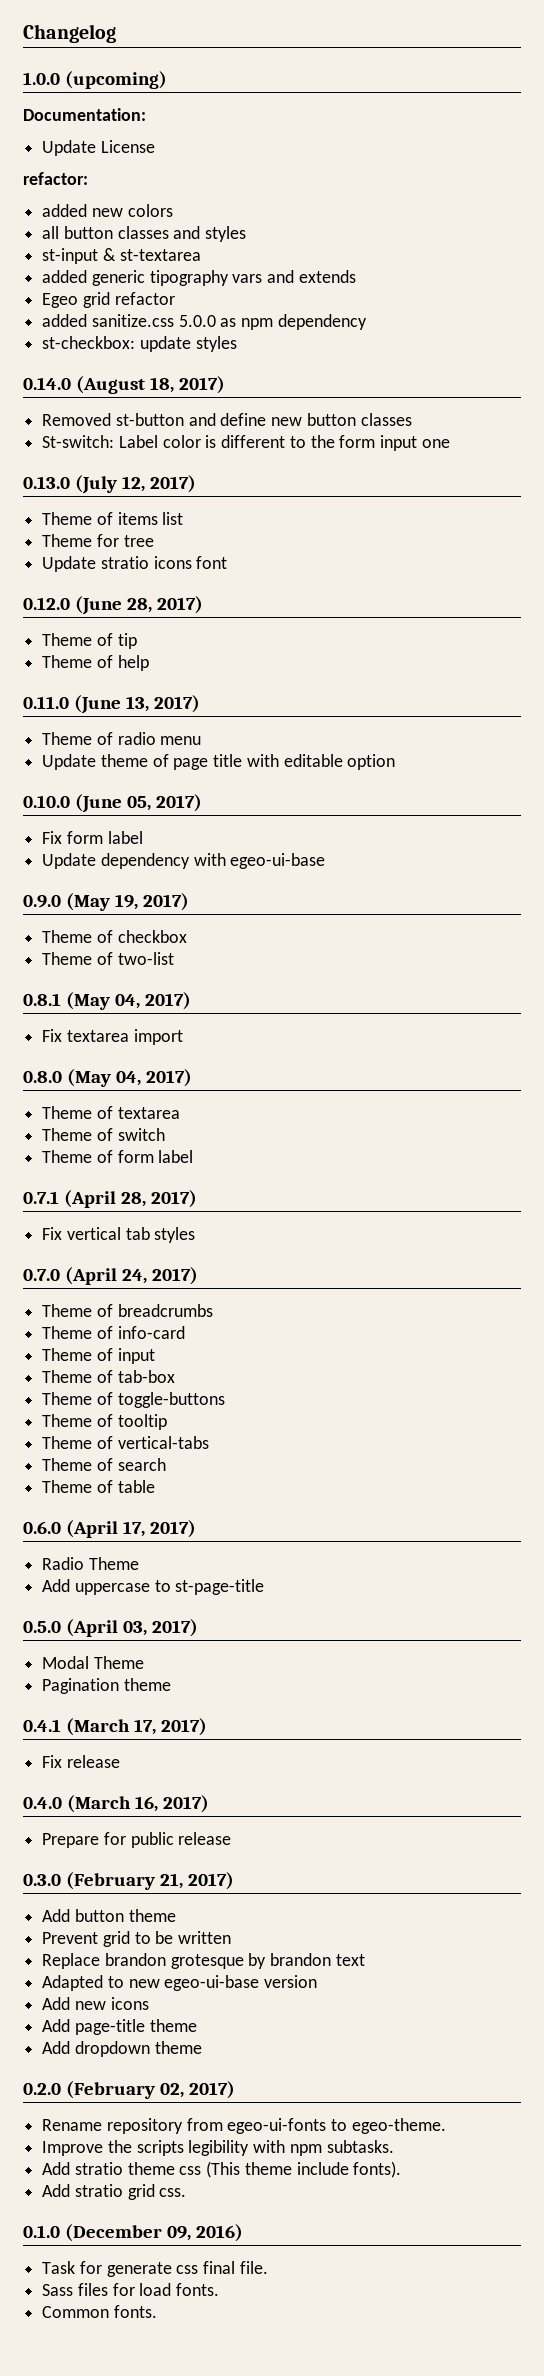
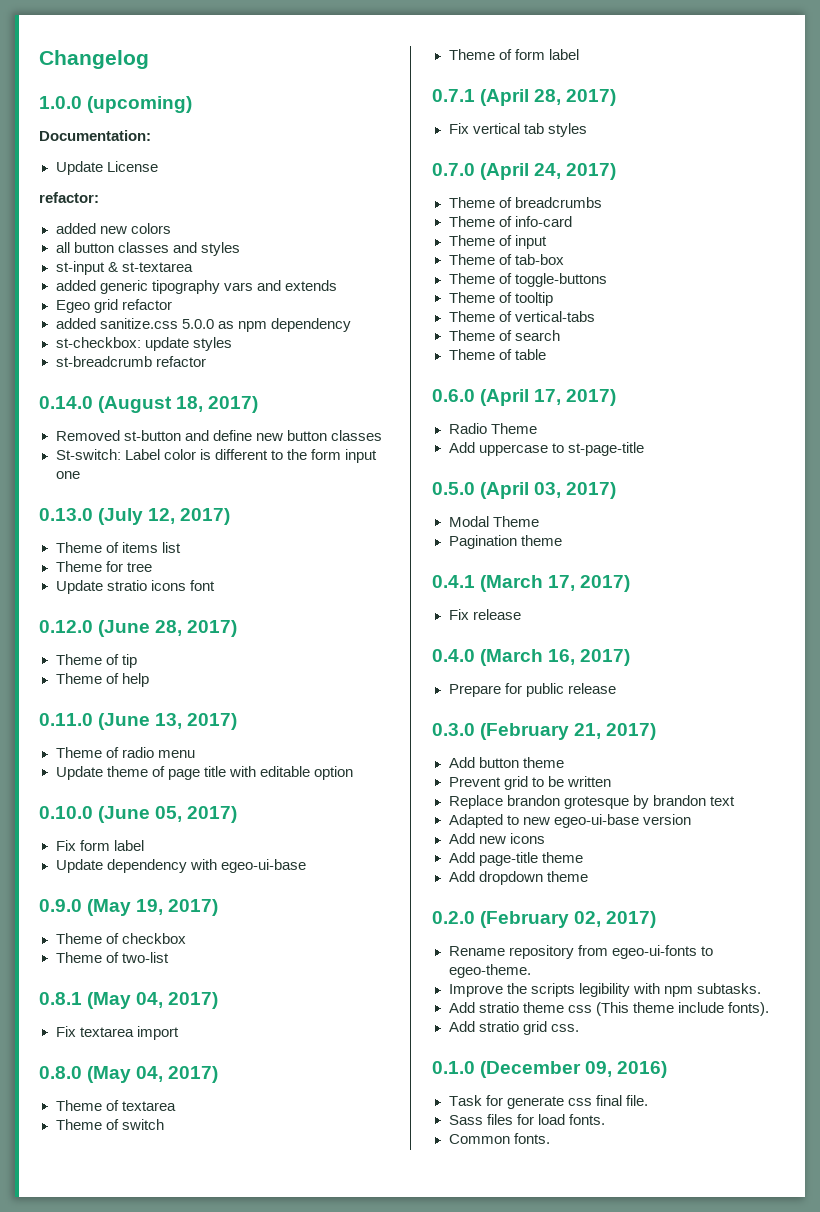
+ st-breadcrumb refactor

